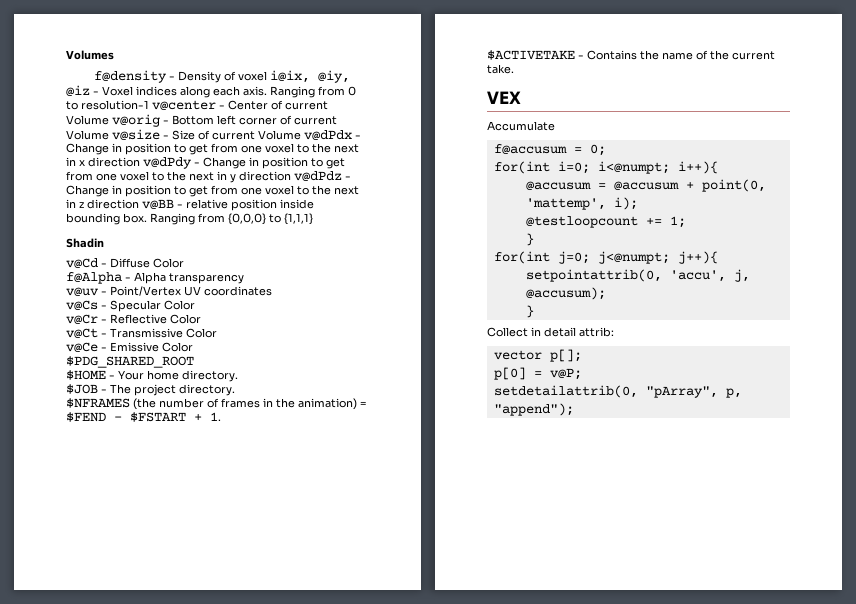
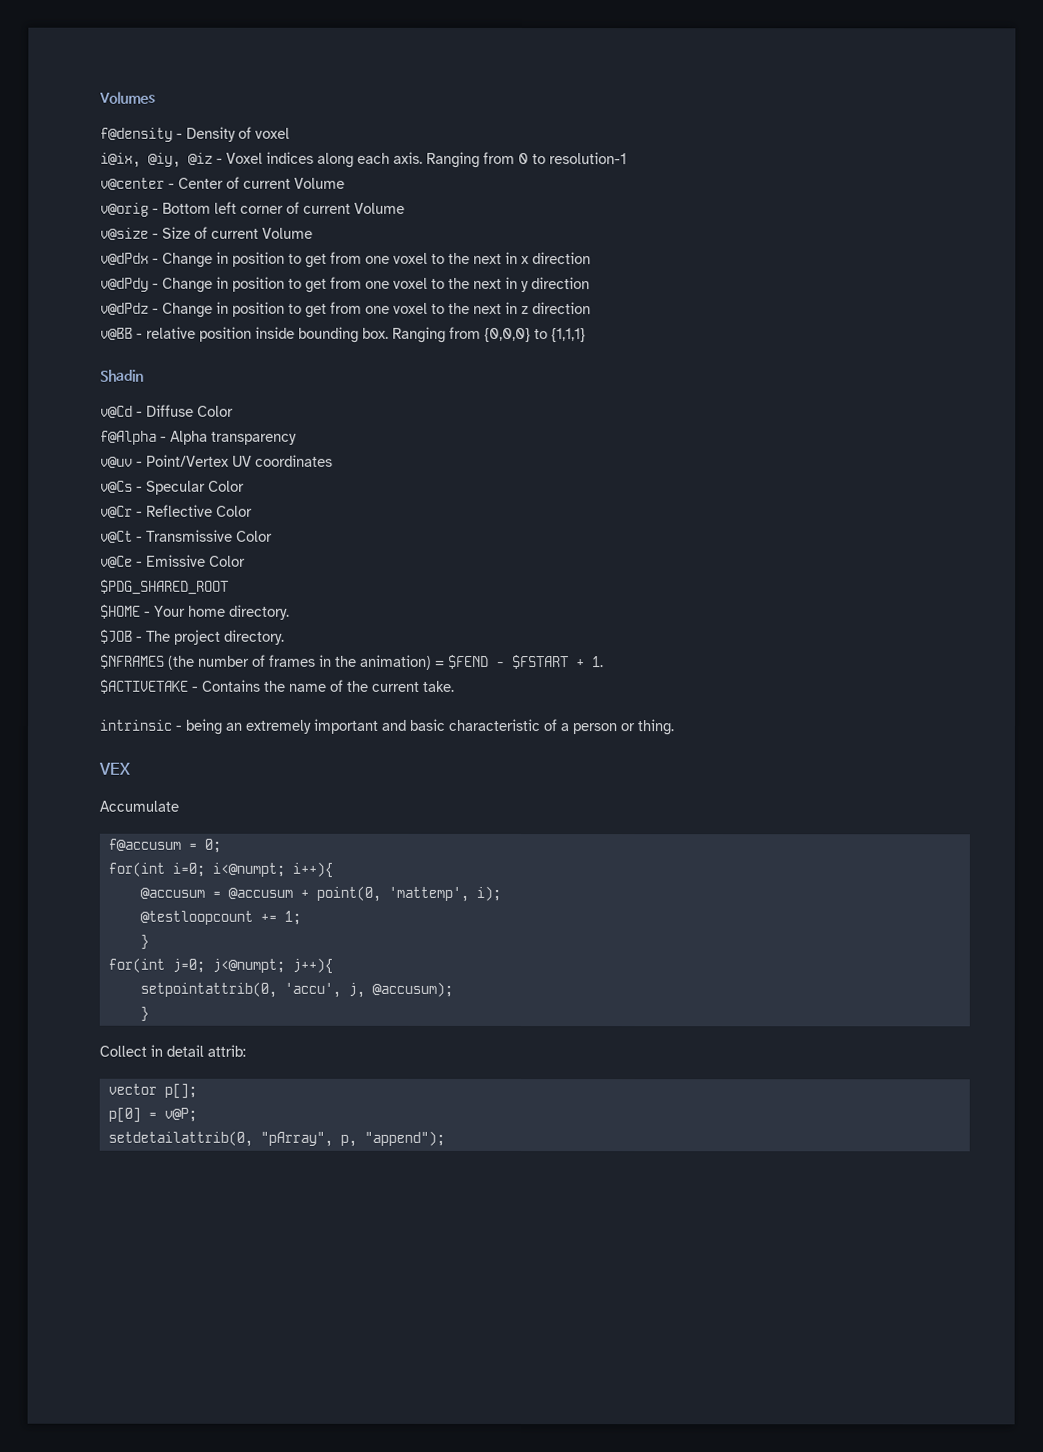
- f@density - Density of voxel i@ix, @iy, @iz - Voxel indices along each axis.
+ f@density - Density of voxel
+ i@ix, @iy, @iz - Voxel indices along each axis.
- Ranging from 0 to resolution-1 v@center - Center of current Volume v@orig - Bottom left corner of current Volume v@size - Size of current Volume v@dPdx - Change in position to get from one voxel to the next in x direction v@dPdy - Change in position to get from one voxel to the next in y direction v@dPdz - Change in position to get from one voxel to the next in z direction v@BB - relative position inside bounding box.
+ Ranging from 0 to resolution-1
+ v@center - Center of current Volume
+ v@orig - Bottom left corner of current Volume
+ v@size - Size of current Volume
+ v@dPdx - Change in position to get from one voxel to the next in x direction
+ v@dPdy - Change in position to get from one voxel to the next in y direction
+ v@dPdz - Change in position to get from one voxel to the next in z direction
+ v@BB - relative position inside bounding box.
+ intrinsic - being an extremely important and basic characteristic of a person or thing.

